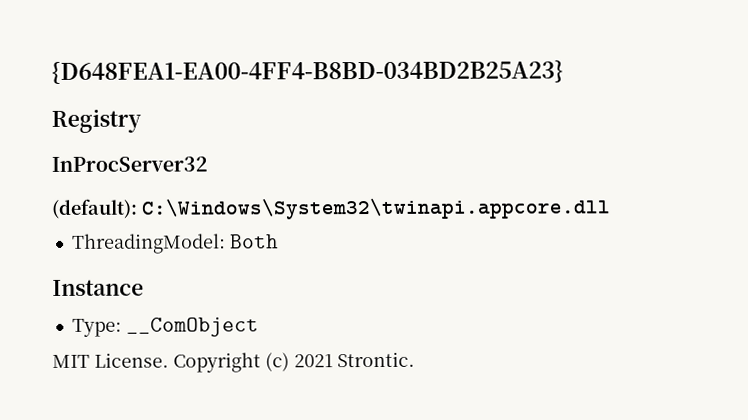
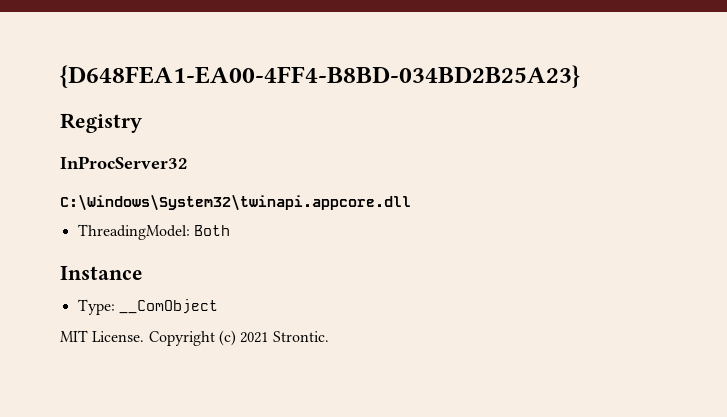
- (default): C:\Windows\System32\twinapi.appcore.dll
+ C:\Windows\System32\twinapi.appcore.dll

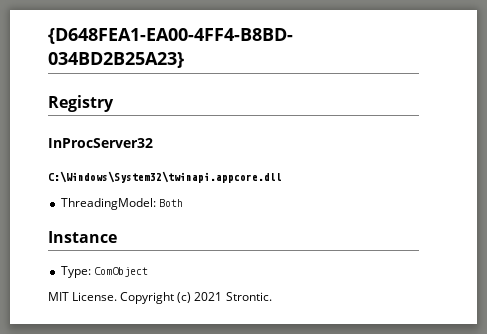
- Type: __ComObject
+ Type: ComObject

